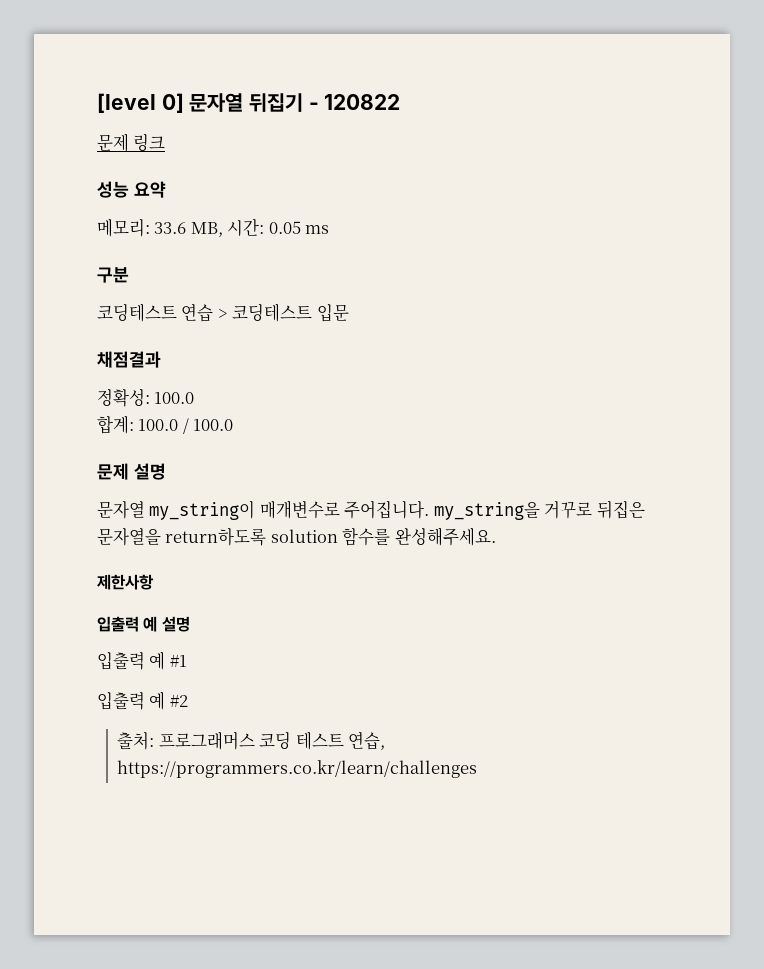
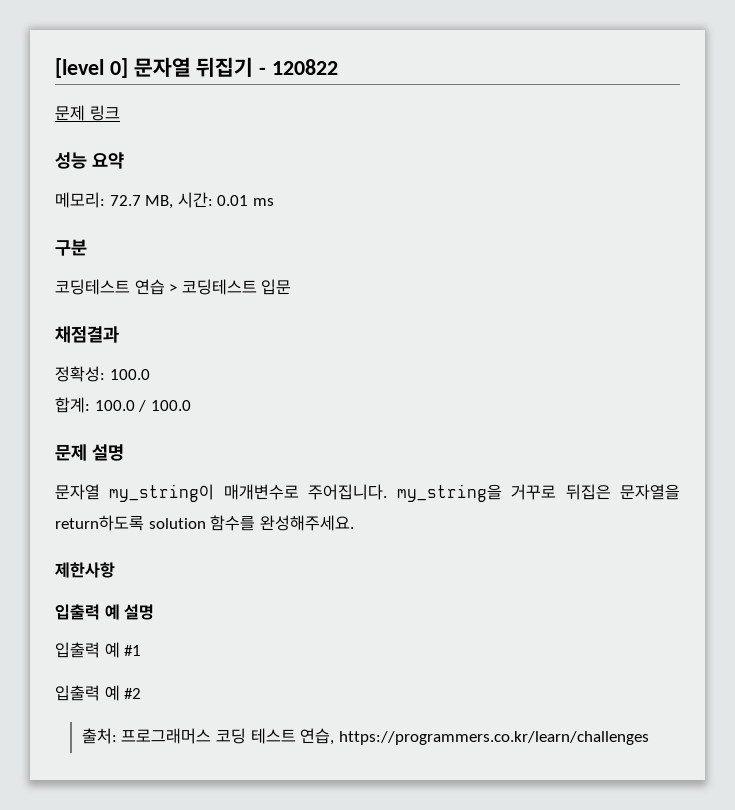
- 메모리: 33.6 MB, 시간: 0.05 ms
+ 메모리: 72.7 MB, 시간: 0.01 ms

